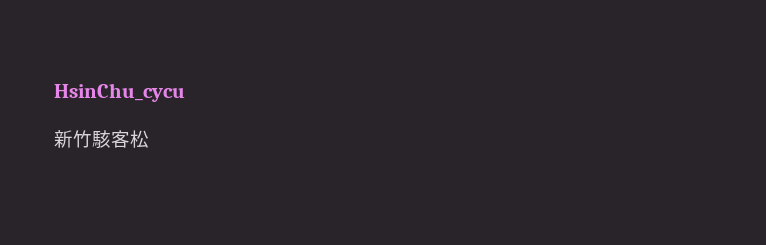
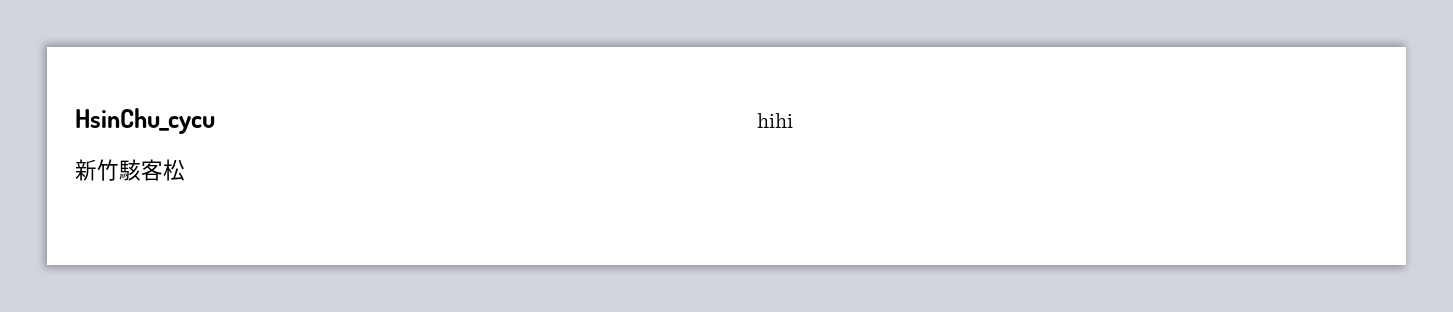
+ hihi

